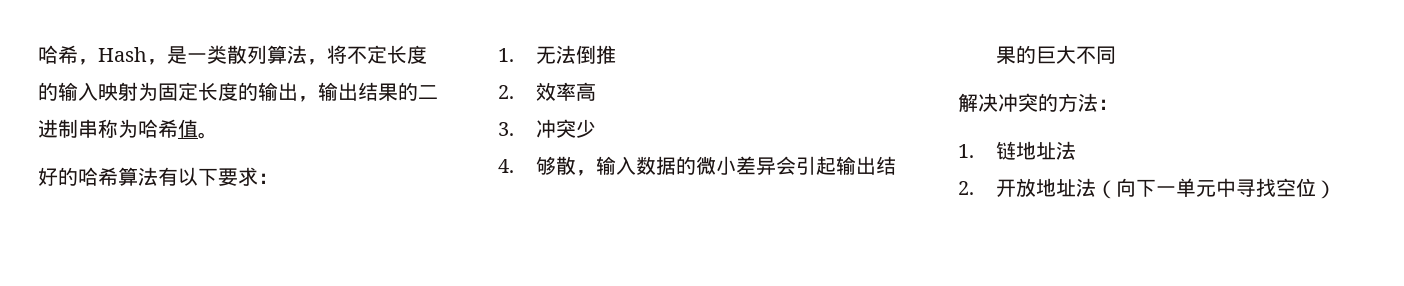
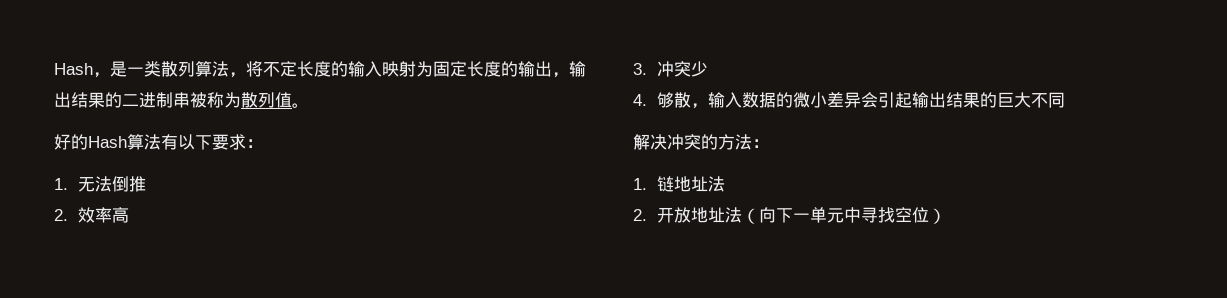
- 哈希，Hash，是一类散列算法，将不定长度的输入映射为固定长度的输出，输出结果的二进制串称为哈希值。
+ Hash，是一类散列算法，将不定长度的输入映射为固定长度的输出，输出结果的二进制串被称为散列值。
- 好的哈希算法有以下要求：
+ 好的Hash算法有以下要求：

